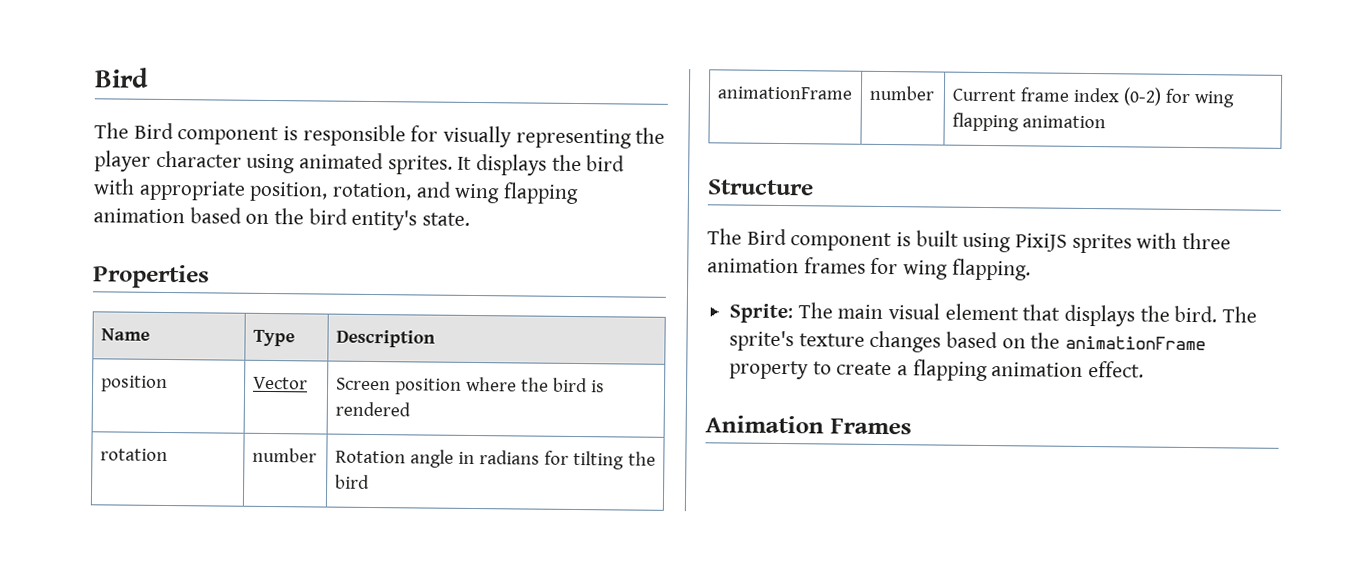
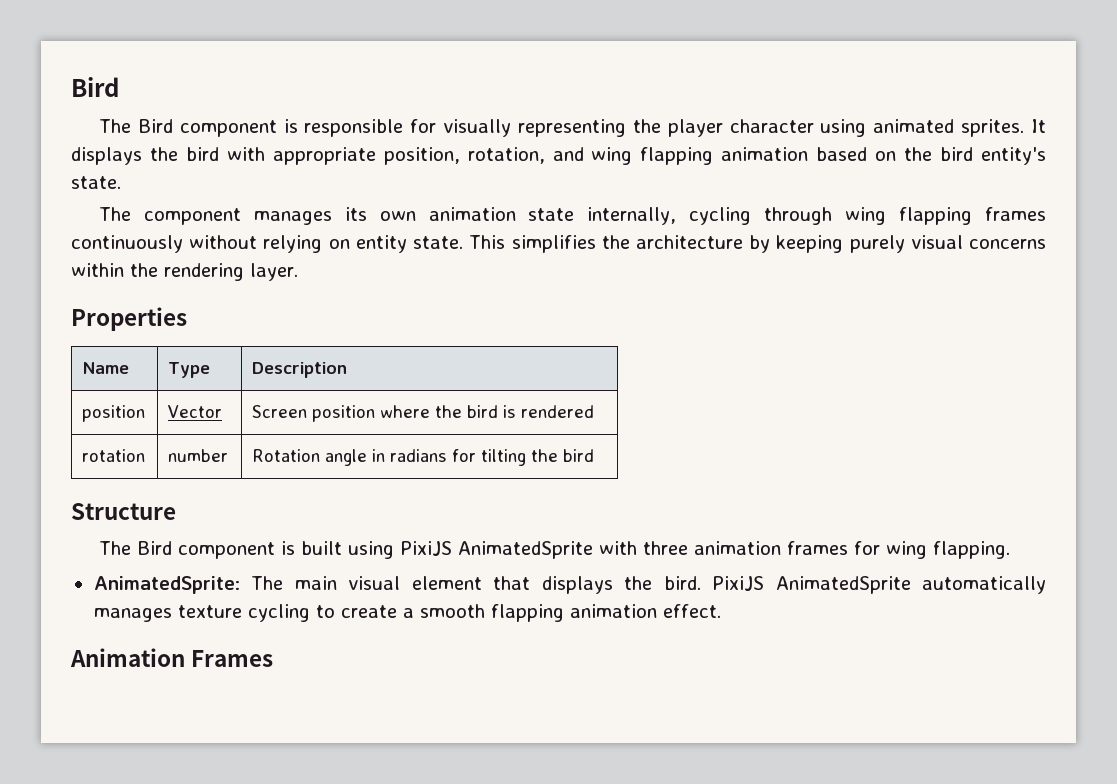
+ The component manages its own animation state internally, cycling through wing flapping frames continuously without relying on entity state. This simplifies the architecture by keeping purely visual concerns within the rendering layer.
- animationFrame | number | Current frame index (0-2) for wing flapping animation
- The Bird component is built using PixiJS sprites with three animation frames for wing flapping.
+ The Bird component is built using PixiJS AnimatedSprite with three animation frames for wing flapping.
- Sprite: The main visual element that displays the bird.
+ AnimatedSprite: The main visual element that displays the bird.
- The sprite's texture changes based on the animationFrame property to create a flapping animation effect.
+ PixiJS AnimatedSprite automatically manages texture cycling to create a smooth flapping animation effect.

